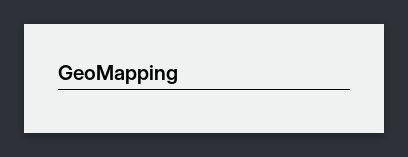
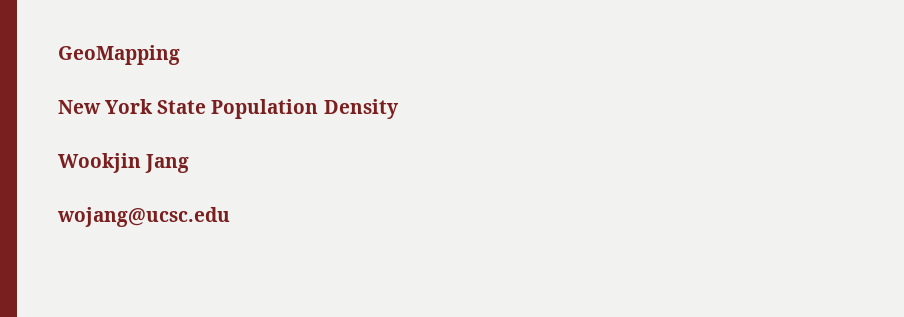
+ New York State Population Density
+ Wookjin Jang
+ wojang@ucsc.edu

